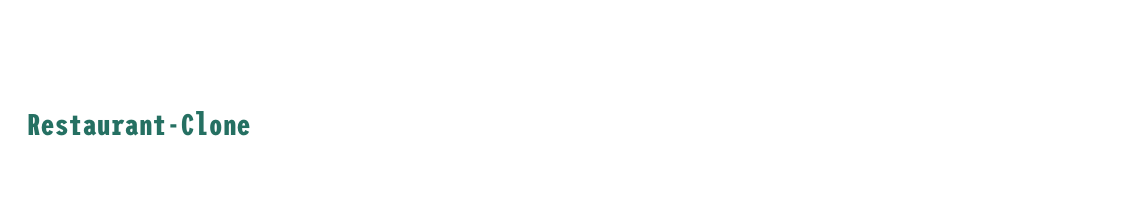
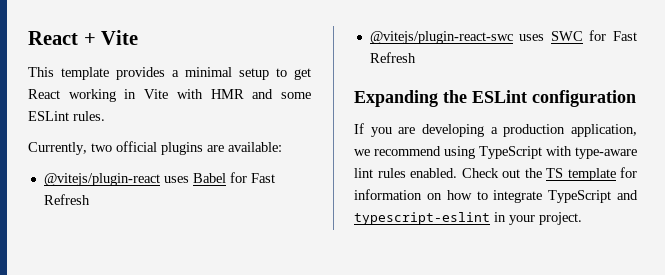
- Restaurant-Clone
+ React + Vite
+ This template provides a minimal setup to get React working in Vite with HMR and some ESLint rules.
+ Currently, two official plugins are available:
+ @vitejs/plugin-react uses Babel for Fast Refresh
+ @vitejs/plugin-react-swc uses SWC for Fast Refresh
+ Expanding the ESLint configuration
+ If you are developing a production application, we recommend using TypeScript with type-aware lint rules enabled. Check out the TS template for information on how to integrate TypeScript and typescript-eslint in your project.

